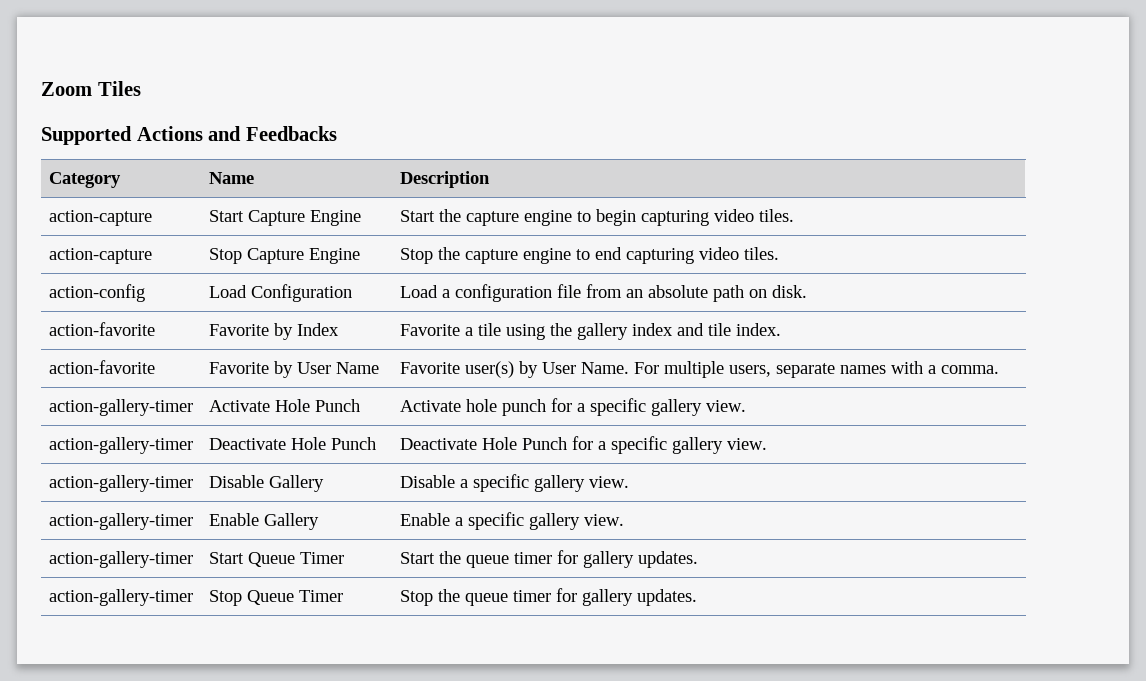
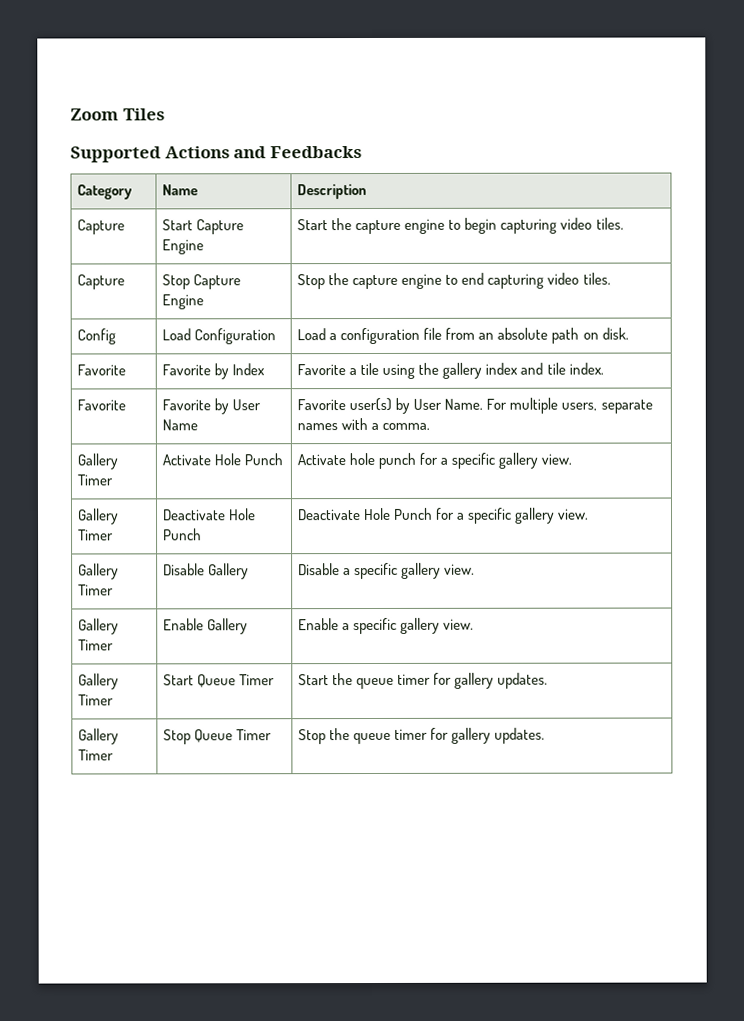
- action-capture | Start Capture Engine | Start the capture engine to begin capturing video tiles.
+ Capture | Start Capture Engine | Start the capture engine to begin capturing video tiles.
- action-capture | Stop Capture Engine | Stop the capture engine to end capturing video tiles.
+ Capture | Stop Capture Engine | Stop the capture engine to end capturing video tiles.
- action-config | Load Configuration | Load a configuration file from an absolute path on disk.
+ Config | Load Configuration | Load a configuration file from an absolute path on disk.
- action-favorite | Favorite by Index | Favorite a tile using the gallery index and tile index.
+ Favorite | Favorite by Index | Favorite a tile using the gallery index and tile index.
- action-favorite | Favorite by User Name | Favorite user(s) by User Name. For multiple users, separate names with a comma.
+ Favorite | Favorite by User Name | Favorite user(s) by User Name. For multiple users, separate names with a comma.
- action-gallery-timer | Activate Hole Punch | Activate hole punch for a specific gallery view.
+ Gallery Timer | Activate Hole Punch | Activate hole punch for a specific gallery view.
- action-gallery-timer | Deactivate Hole Punch | Deactivate Hole Punch for a specific gallery view.
+ Gallery Timer | Deactivate Hole Punch | Deactivate Hole Punch for a specific gallery view.
- action-gallery-timer | Disable Gallery | Disable a specific gallery view.
+ Gallery Timer | Disable Gallery | Disable a specific gallery view.
- action-gallery-timer | Enable Gallery | Enable a specific gallery view.
+ Gallery Timer | Enable Gallery | Enable a specific gallery view.
- action-gallery-timer | Start Queue Timer | Start the queue timer for gallery updates.
+ Gallery Timer | Start Queue Timer | Start the queue timer for gallery updates.
- action-gallery-timer | Stop Queue Timer | Stop the queue timer for gallery updates.
+ Gallery Timer | Stop Queue Timer | Stop the queue timer for gallery updates.

